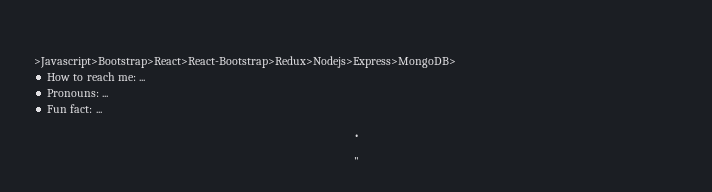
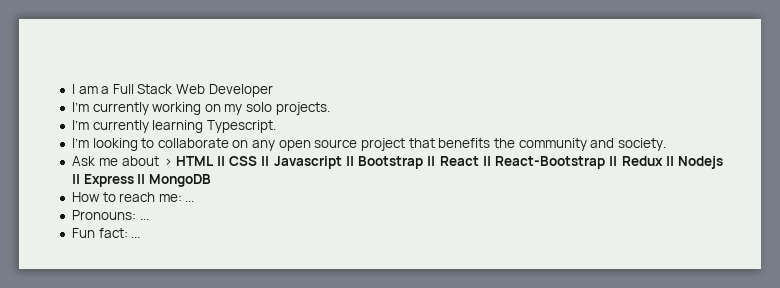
- >Javascript>Bootstrap>React>React-Bootstrap>Redux>Nodejs>Express>MongoDB>
+ I am a Full Stack Web Developer
+ I’m currently working on my solo projects.
+ I’m currently learning Typescript.
+ I’m looking to collaborate on any open source project that benefits the community and society.
+ Ask me about > HTML || CSS || Javascript || Bootstrap || React || React-Bootstrap || Redux || Nodejs || Express || MongoDB
- •
- "

